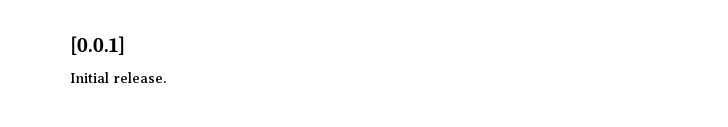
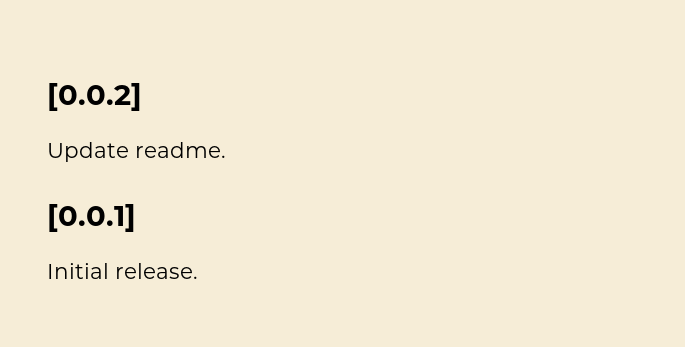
+ [0.0.2]
+ Update readme.

